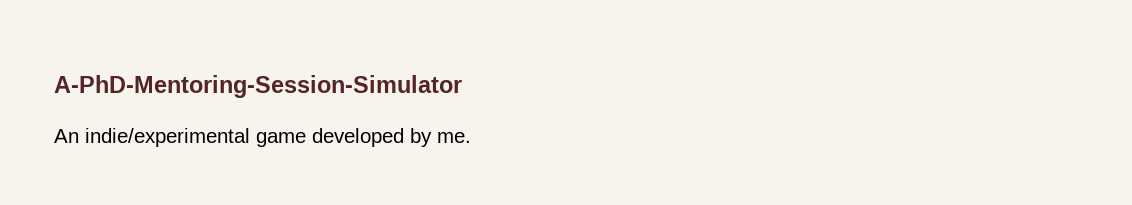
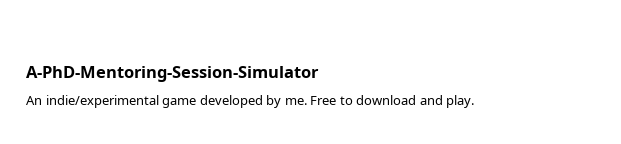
+ Free to download and play.

